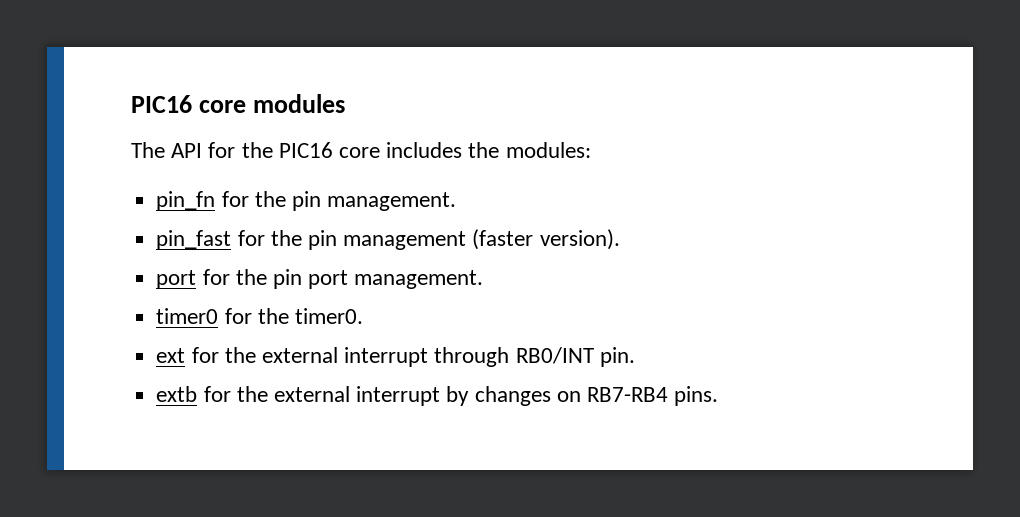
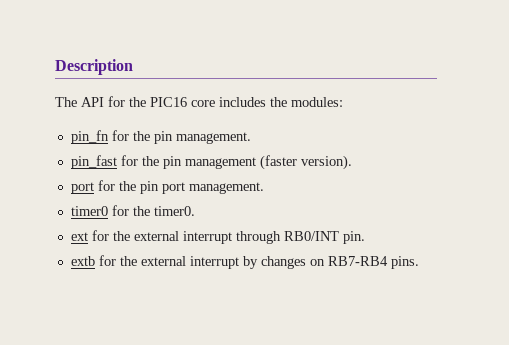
- PIC16 core modules
+ Description

